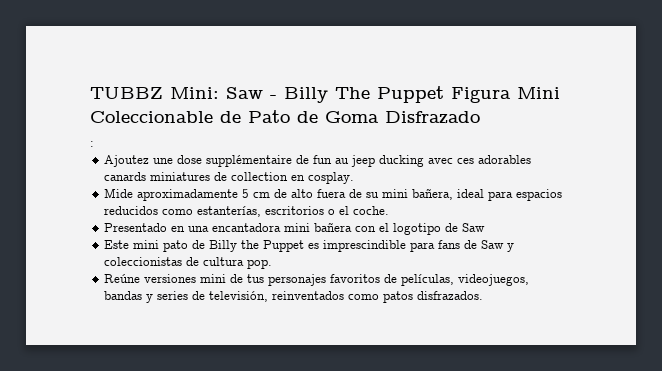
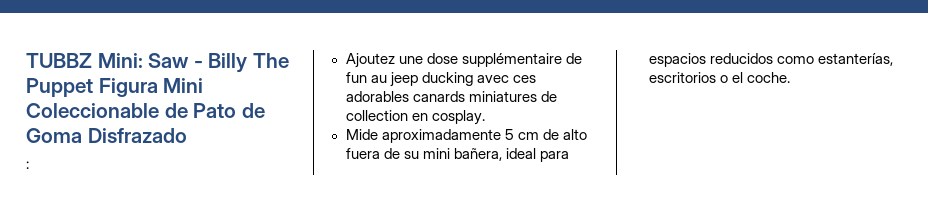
- Presentado en una encantadora mini bañera con el logotipo de Saw
- Este mini pato de Billy the Puppet es imprescindible para fans de Saw y coleccionistas de cultura pop.
- Reúne versiones mini de tus personajes favoritos de películas, videojuegos, bandas y series de televisión, reinventados como patos disfrazados.

